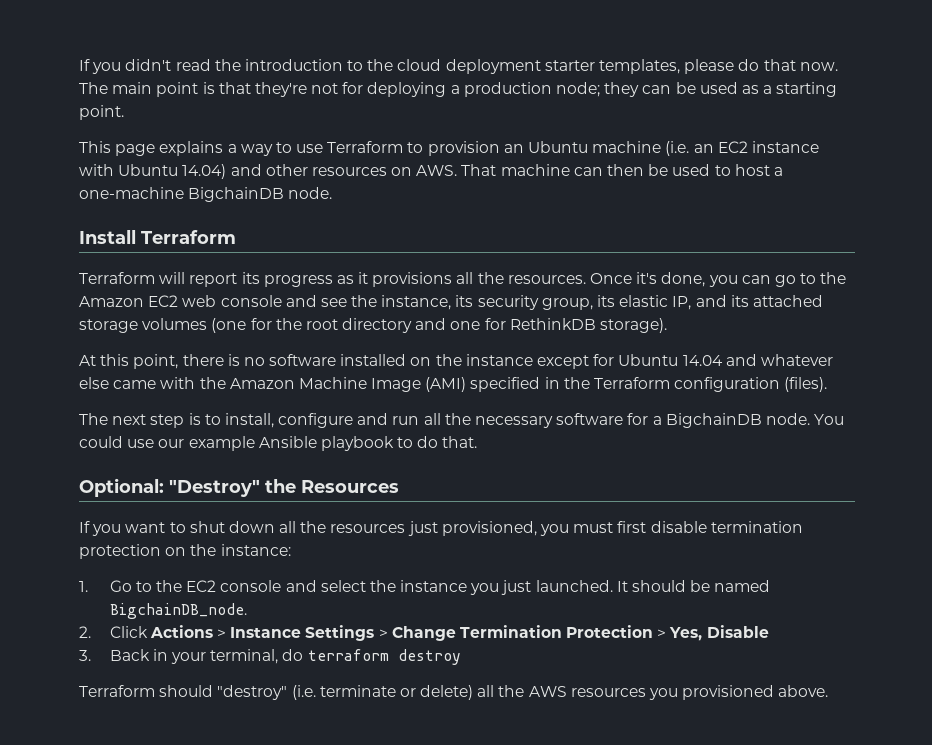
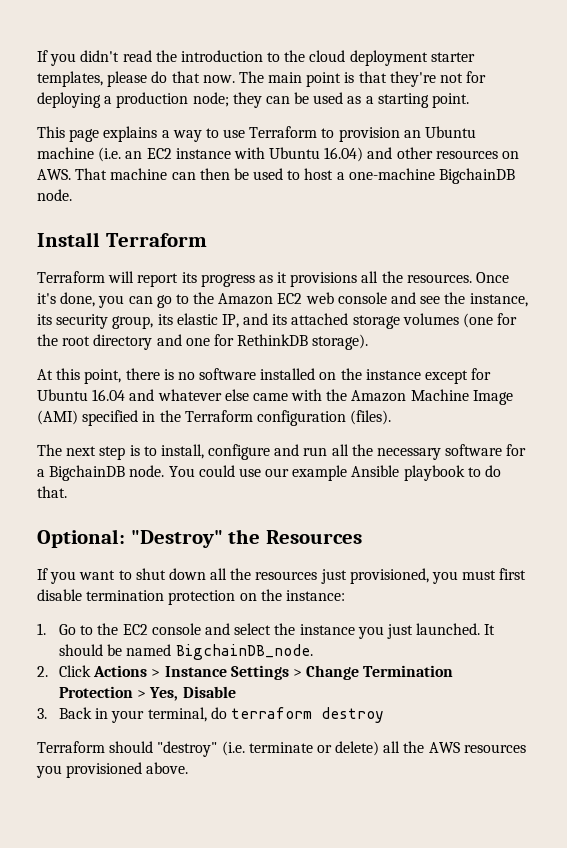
- This page explains a way to use Terraform to provision an Ubuntu machine (i.e. an EC2 instance with Ubuntu 14.04) and other resources on AWS. That machine can then be used to host a one-machine BigchainDB node.
+ This page explains a way to use Terraform to provision an Ubuntu machine (i.e. an EC2 instance with Ubuntu 16.04) and other resources on AWS. That machine can then be used to host a one-machine BigchainDB node.
- At this point, there is no software installed on the instance except for Ubuntu 14.04 and whatever else came with the Amazon Machine Image (AMI) specified in the Terraform configuration (files).
+ At this point, there is no software installed on the instance except for Ubuntu 16.04 and whatever else came with the Amazon Machine Image (AMI) specified in the Terraform configuration (files).

